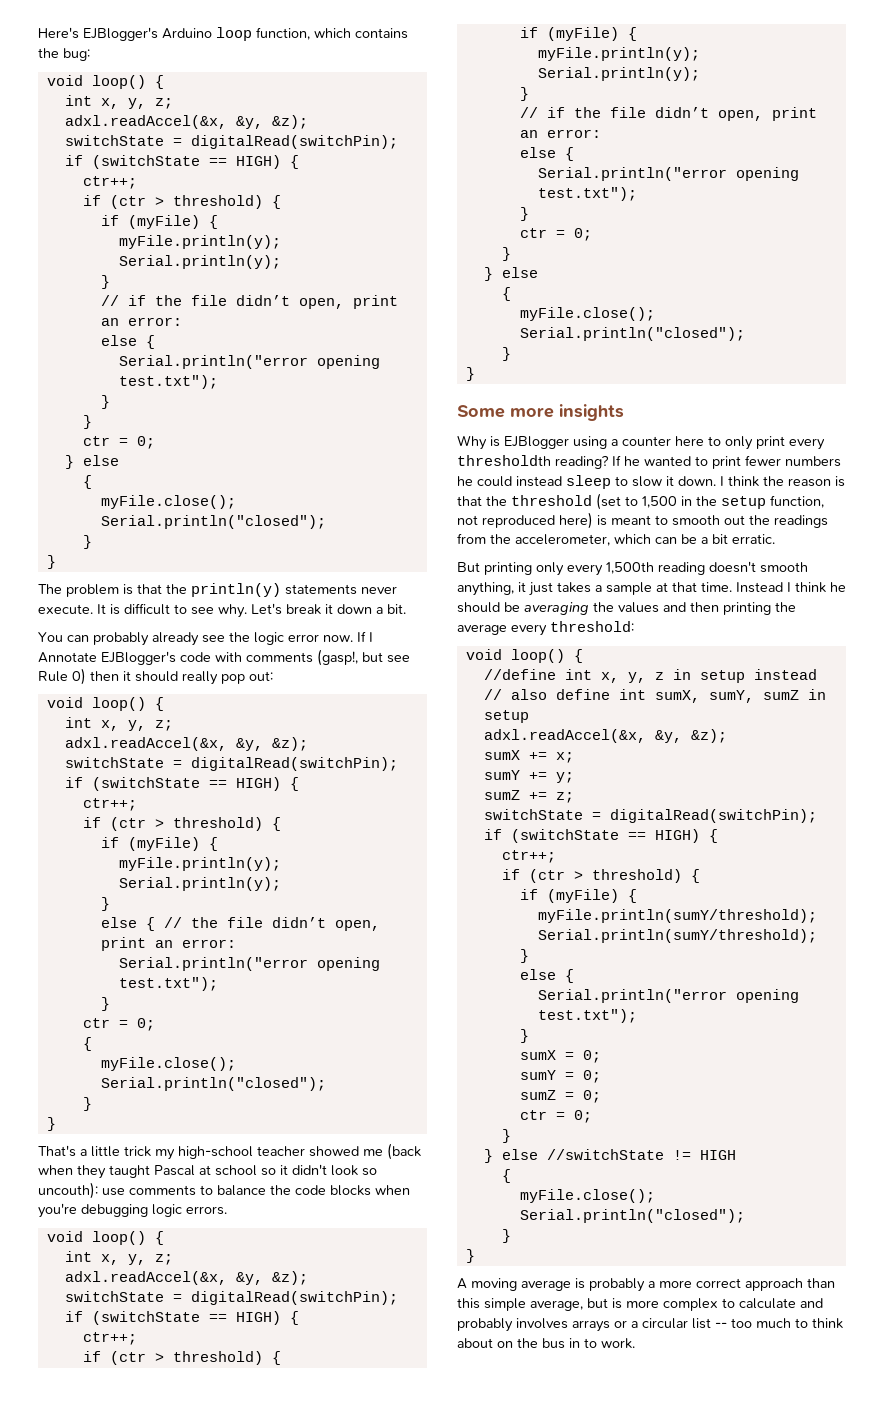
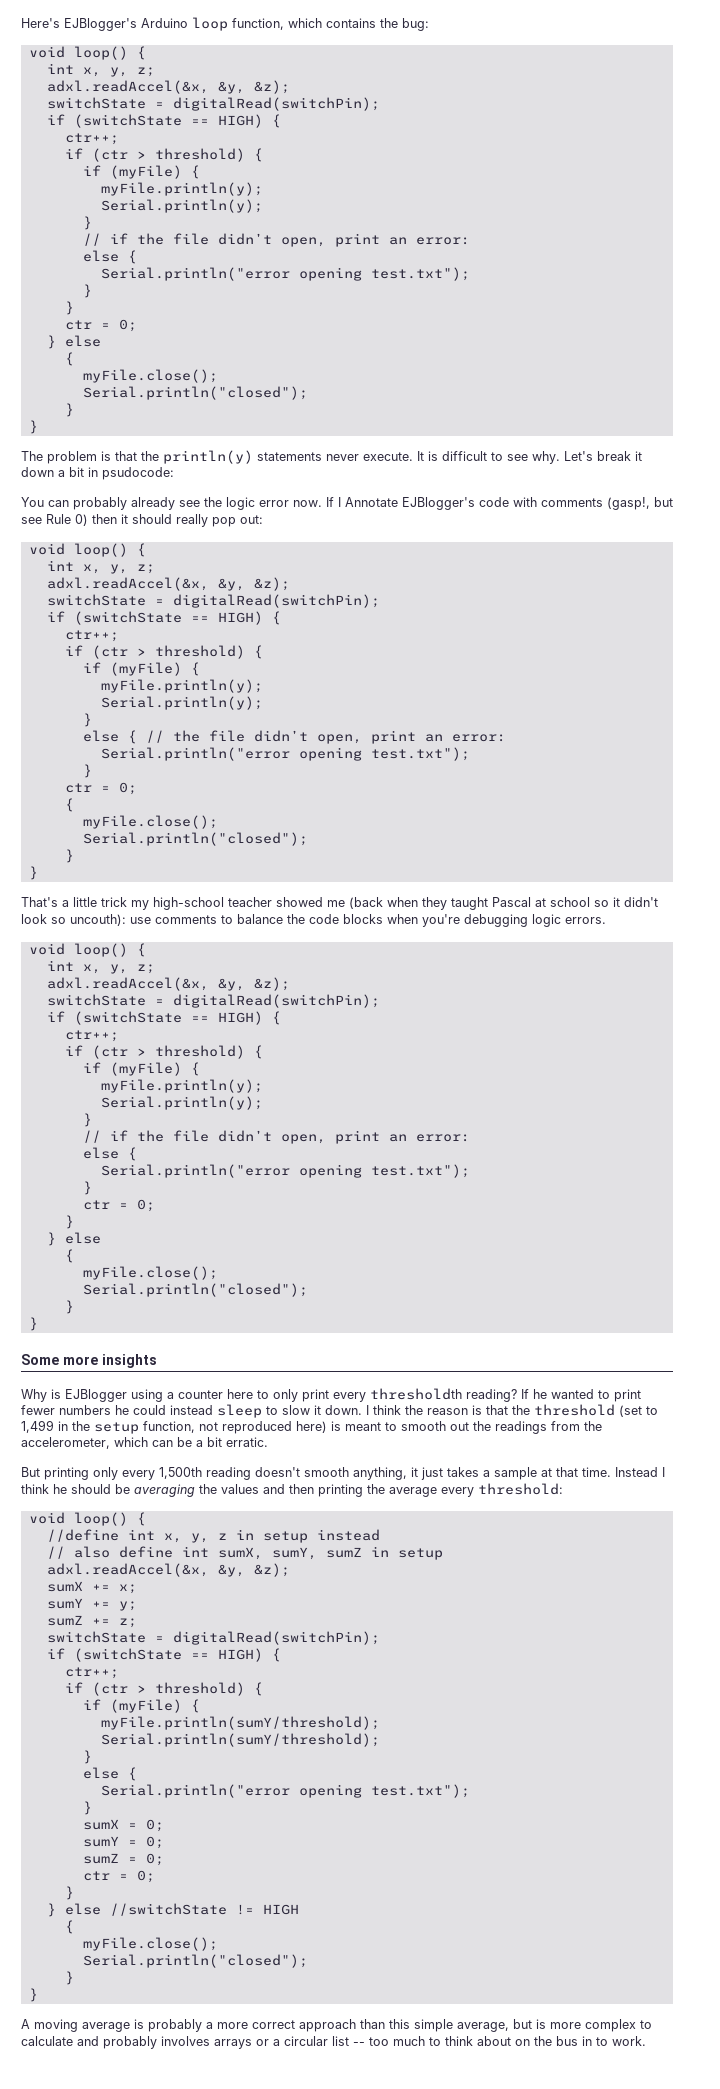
- Let's break it down a bit.
+ Let's break it down a bit in psudocode:
- I think the reason is that the threshold (set to 1,500 in the setup function, not reproduced here) is meant to smooth out the readings from the accelerometer, which can be a bit erratic.
+ I think the reason is that the threshold (set to 1,499 in the setup function, not reproduced here) is meant to smooth out the readings from the accelerometer, which can be a bit erratic.

